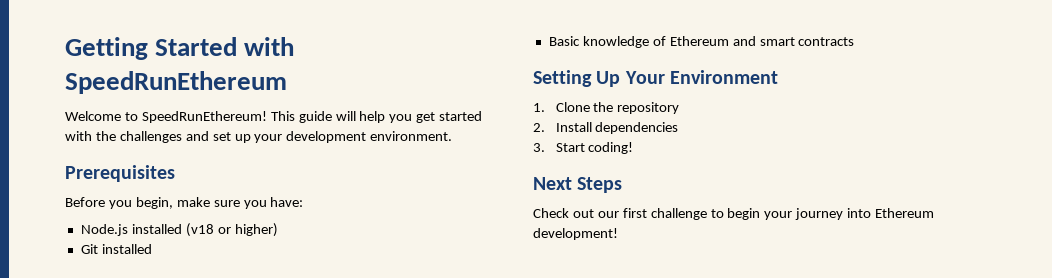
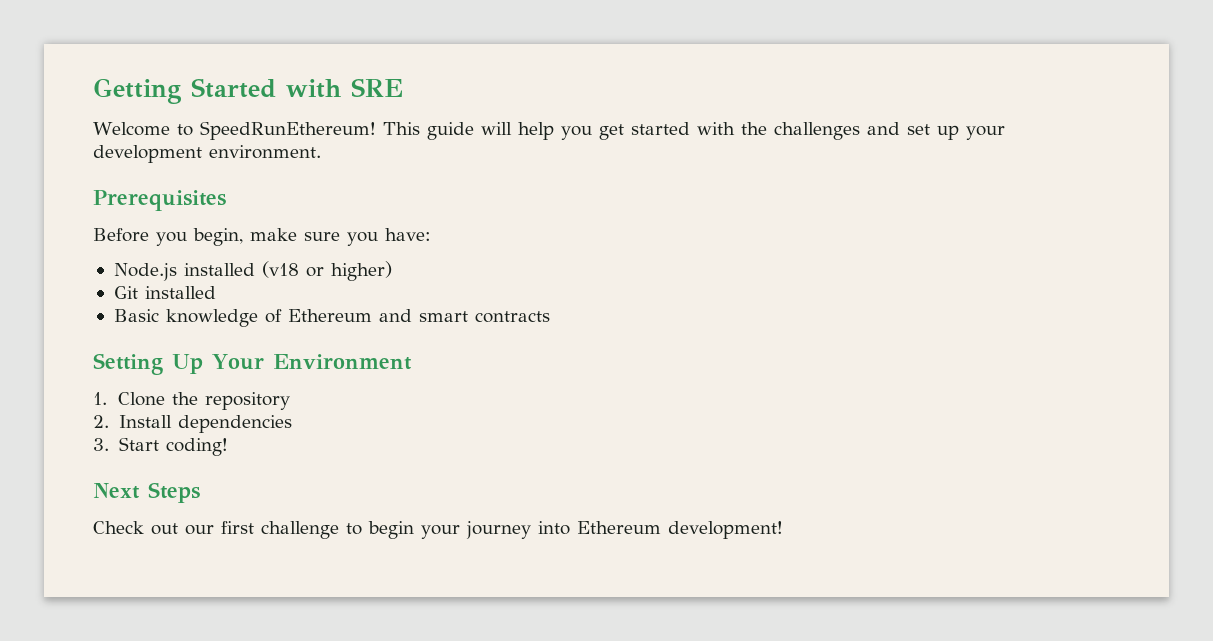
- Getting Started with SpeedRunEthereum
+ Getting Started with SRE

